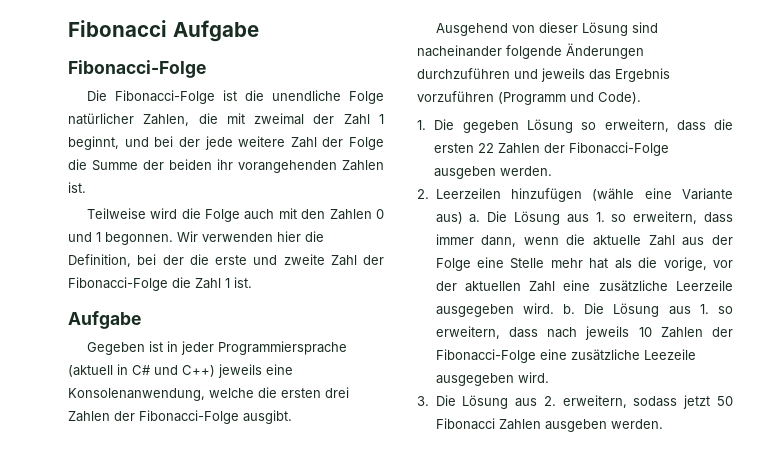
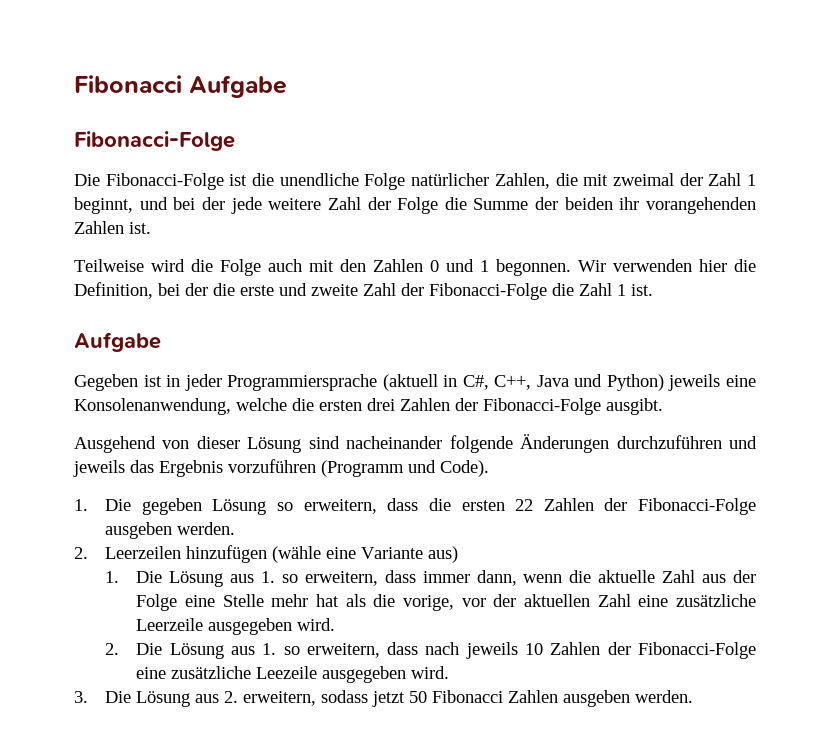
- Gegeben ist in jeder Programmiersprache (aktuell in C# und C++) jeweils eine Konsolenanwendung, welche die ersten drei Zahlen der Fibonacci-Folge ausgibt.
+ Gegeben ist in jeder Programmiersprache (aktuell in C#, C++, Java und Python) jeweils eine Konsolenanwendung, welche die ersten drei Zahlen der Fibonacci-Folge ausgibt.
- 2. Leerzeilen hinzufügen (wähle eine Variante aus) a. Die Lösung aus 1. so erweitern, dass immer dann, wenn die aktuelle Zahl aus der Folge eine Stelle mehr hat als die vorige, vor der aktuellen Zahl eine zusätzliche Leerzeile ausgegeben wird. b. Die Lösung aus 1. so erweitern, dass nach jeweils 10 Zahlen der Fibonacci-Folge eine zusätzliche Leezeile ausgegeben wird.
+ 2. Leerzeilen hinzufügen (wähle eine Variante aus)
+ 1. Die Lösung aus 1. so erweitern, dass immer dann, wenn die aktuelle Zahl aus der Folge eine Stelle mehr hat als die vorige, vor der aktuellen Zahl eine zusätzliche Leerzeile ausgegeben wird.
+ 2. Die Lösung aus 1. so erweitern, dass nach jeweils 10 Zahlen der Fibonacci-Folge eine zusätzliche Leezeile ausgegeben wird.

